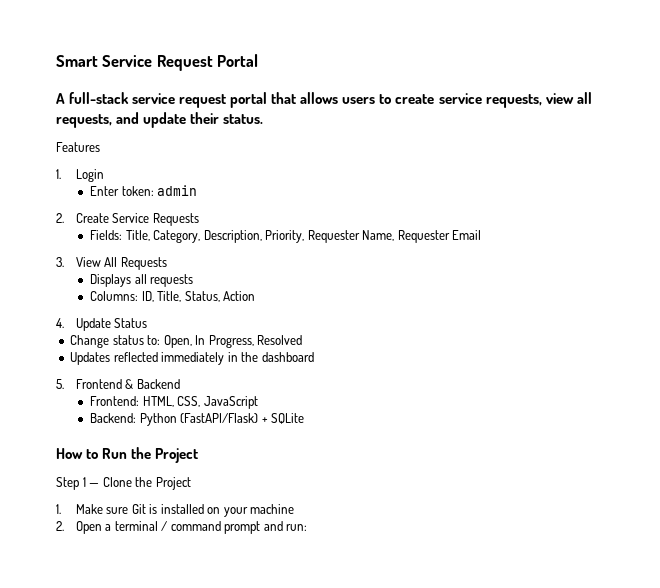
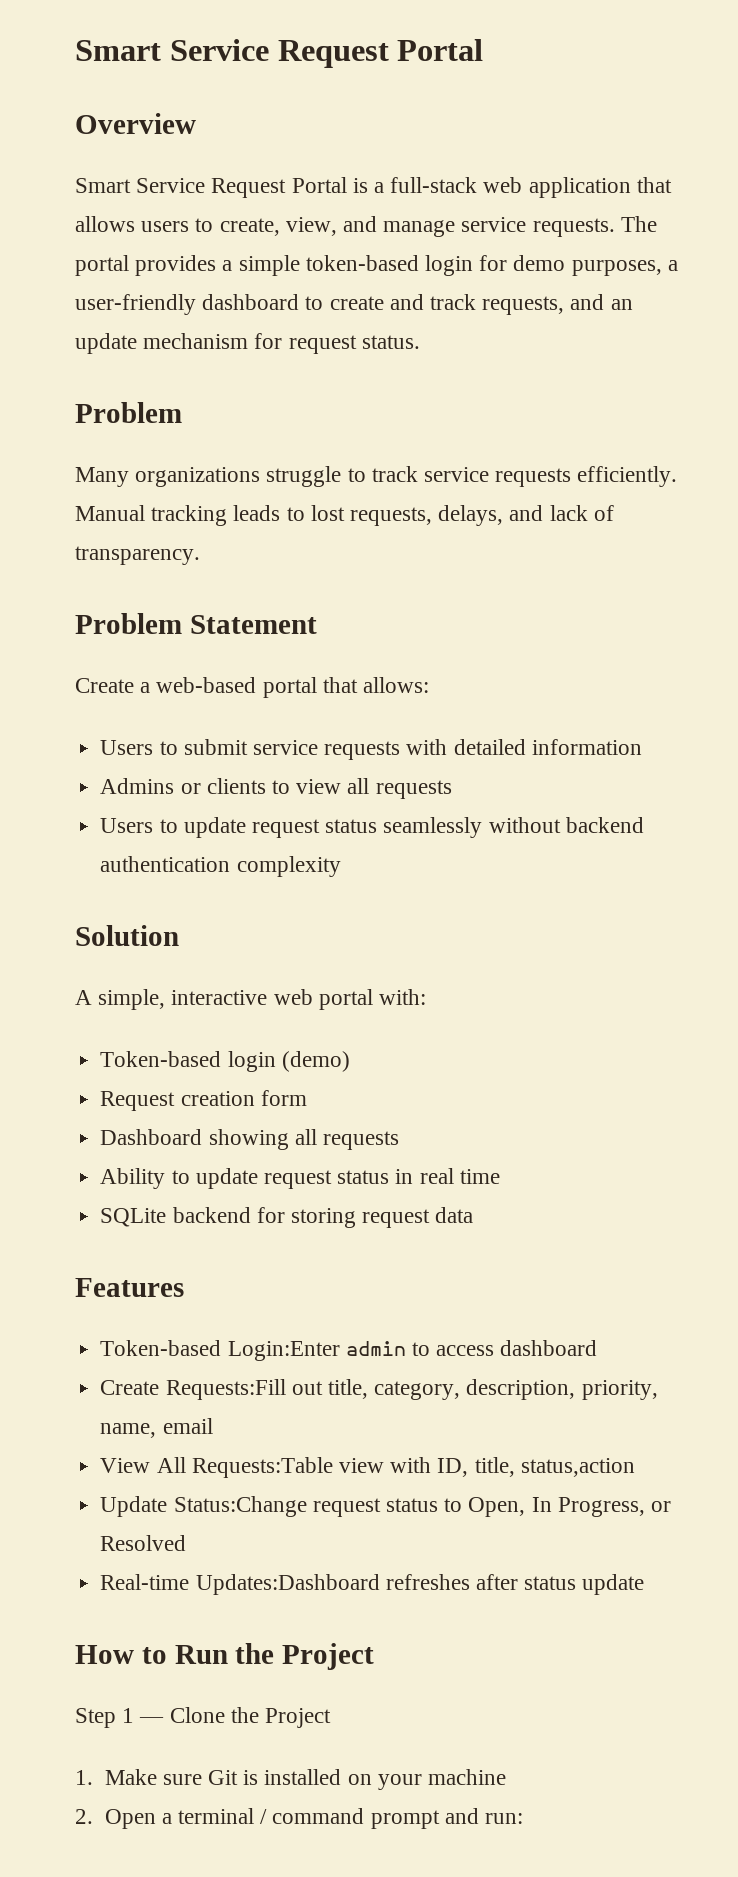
- A full-stack service request portal that allows users to create service requests, view all requests, and update their status.
+ Overview
+ Smart Service Request Portal is a full-stack web application that allows users to create, view, and manage service requests. The portal provides a simple token-based login for demo purposes, a user-friendly dashboard to create and track requests, and an update mechanism for request status.
+ Problem
+ Many organizations struggle to track service requests efficiently. Manual tracking leads to lost requests, delays, and lack of transparency.
+ Problem Statement
+ Create a web-based portal that allows:
+ Users to submit service requests with detailed information
+ Admins or clients to view all requests
+ Users to update request status seamlessly without backend authentication complexity
+ Solution
+ A simple, interactive web portal with:
+ Token-based login (demo)
+ Request creation form
+ Dashboard showing all requests
+ Ability to update request status in real time
+ SQLite backend for storing request data
  Features
- 1. Login
- Enter token: admin
- 2. Create Service Requests
- Fields: Title, Category, Description, Priority, Requester Name, Requester Email
- 3. View All Requests
- Displays all requests
- Columns: ID, Title, Status, Action
- 4. Update Status
- Change status to: Open, In Progress, Resolved
+ Token-based Login:Enter admin to access dashboard
+ Create Requests:Fill out title, category, description, priority, name, email
+ View All Requests:Table view with ID, title, status,action
+ Update Status:Change request status to Open, In Progress, or Resolved
- Updates reflected immediately in the dashboard
- 5. Frontend & Backend
- Frontend: HTML, CSS, JavaScript
- Backend: Python (FastAPI/Flask) + SQLite
+ Real-time Updates:Dashboard refreshes after status update

